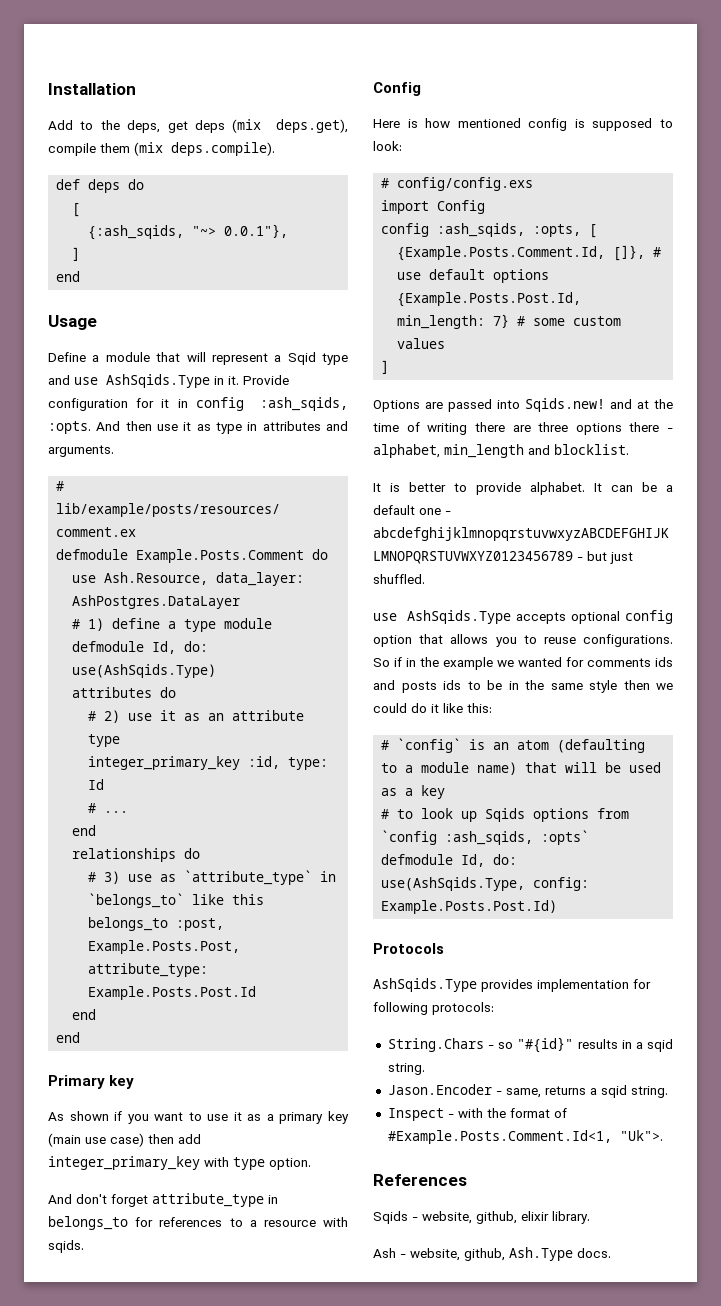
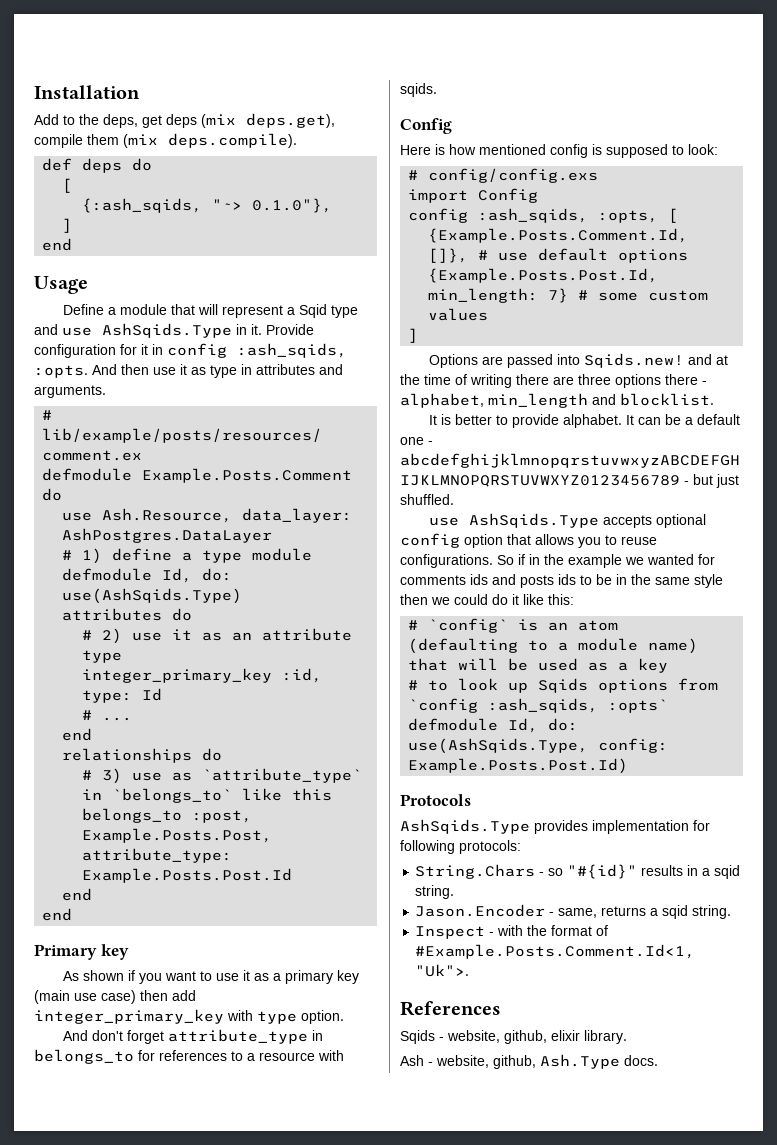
- {:ash_sqids, "~> 0.0.1"},
+ {:ash_sqids, "~> 0.1.0"},

